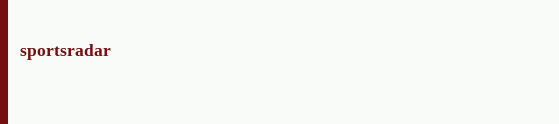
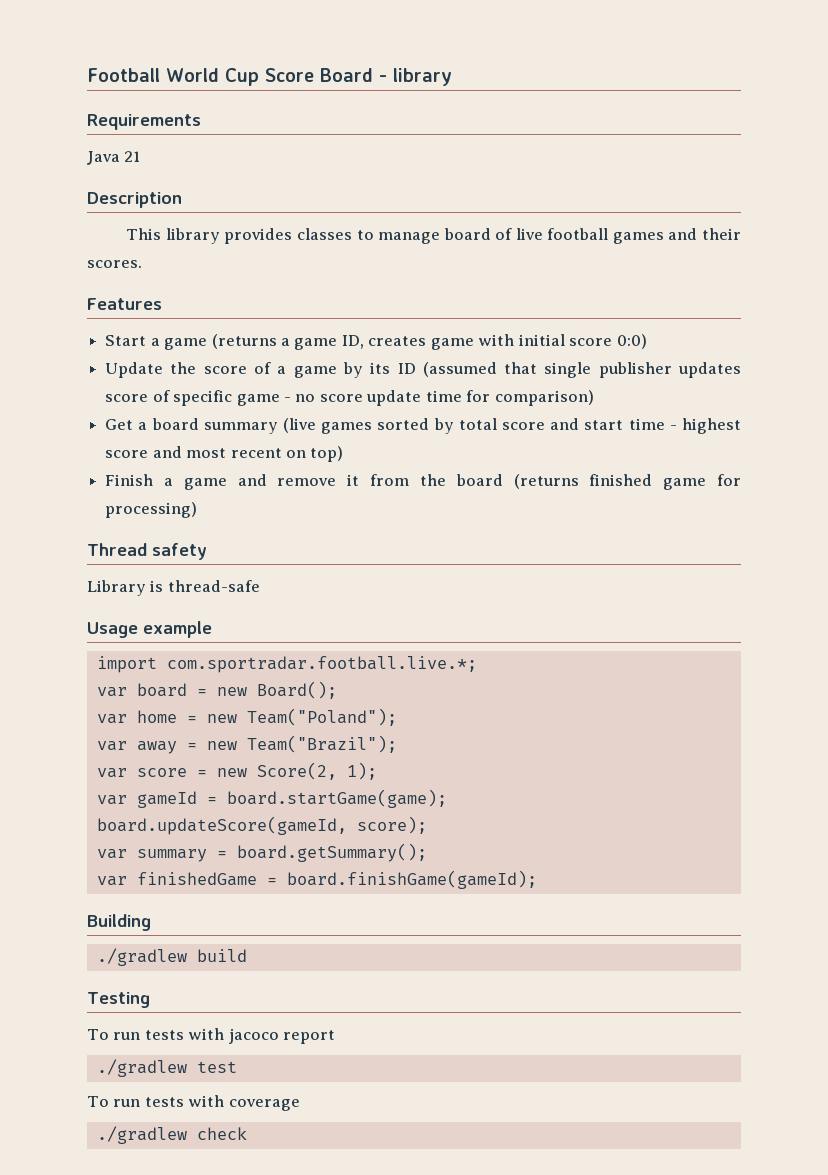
- sportsradar
+ Football World Cup Score Board - library
+ Requirements
+ Java 21
+ Description
+ This library provides classes to manage board of live football games and their scores.
+ Features
+ Start a game (returns a game ID, creates game with initial score 0:0)
+ Update the score of a game by its ID (assumed that single publisher updates score of specific game - no score update time for comparison)
+ Get a board summary (live games sorted by total score and start time - highest score and most recent on top)
+ Finish a game and remove it from the board (returns finished game for processing)
+ Thread safety
+ Library is thread-safe
+ Usage example
+ import com.sportradar.football.live.*;
+ var board = new Board();
+ var home = new Team("Poland");
+ var away = new Team("Brazil");
+ var score = new Score(2, 1);
+ var gameId = board.startGame(game);
+ board.updateScore(gameId, score);
+ var summary = board.getSummary();
+ var finishedGame = board.finishGame(gameId);
+ Building
+ ./gradlew build
+ Testing
+ To run tests with jacoco report
+ ./gradlew test
+ To run tests with coverage
+ ./gradlew check

